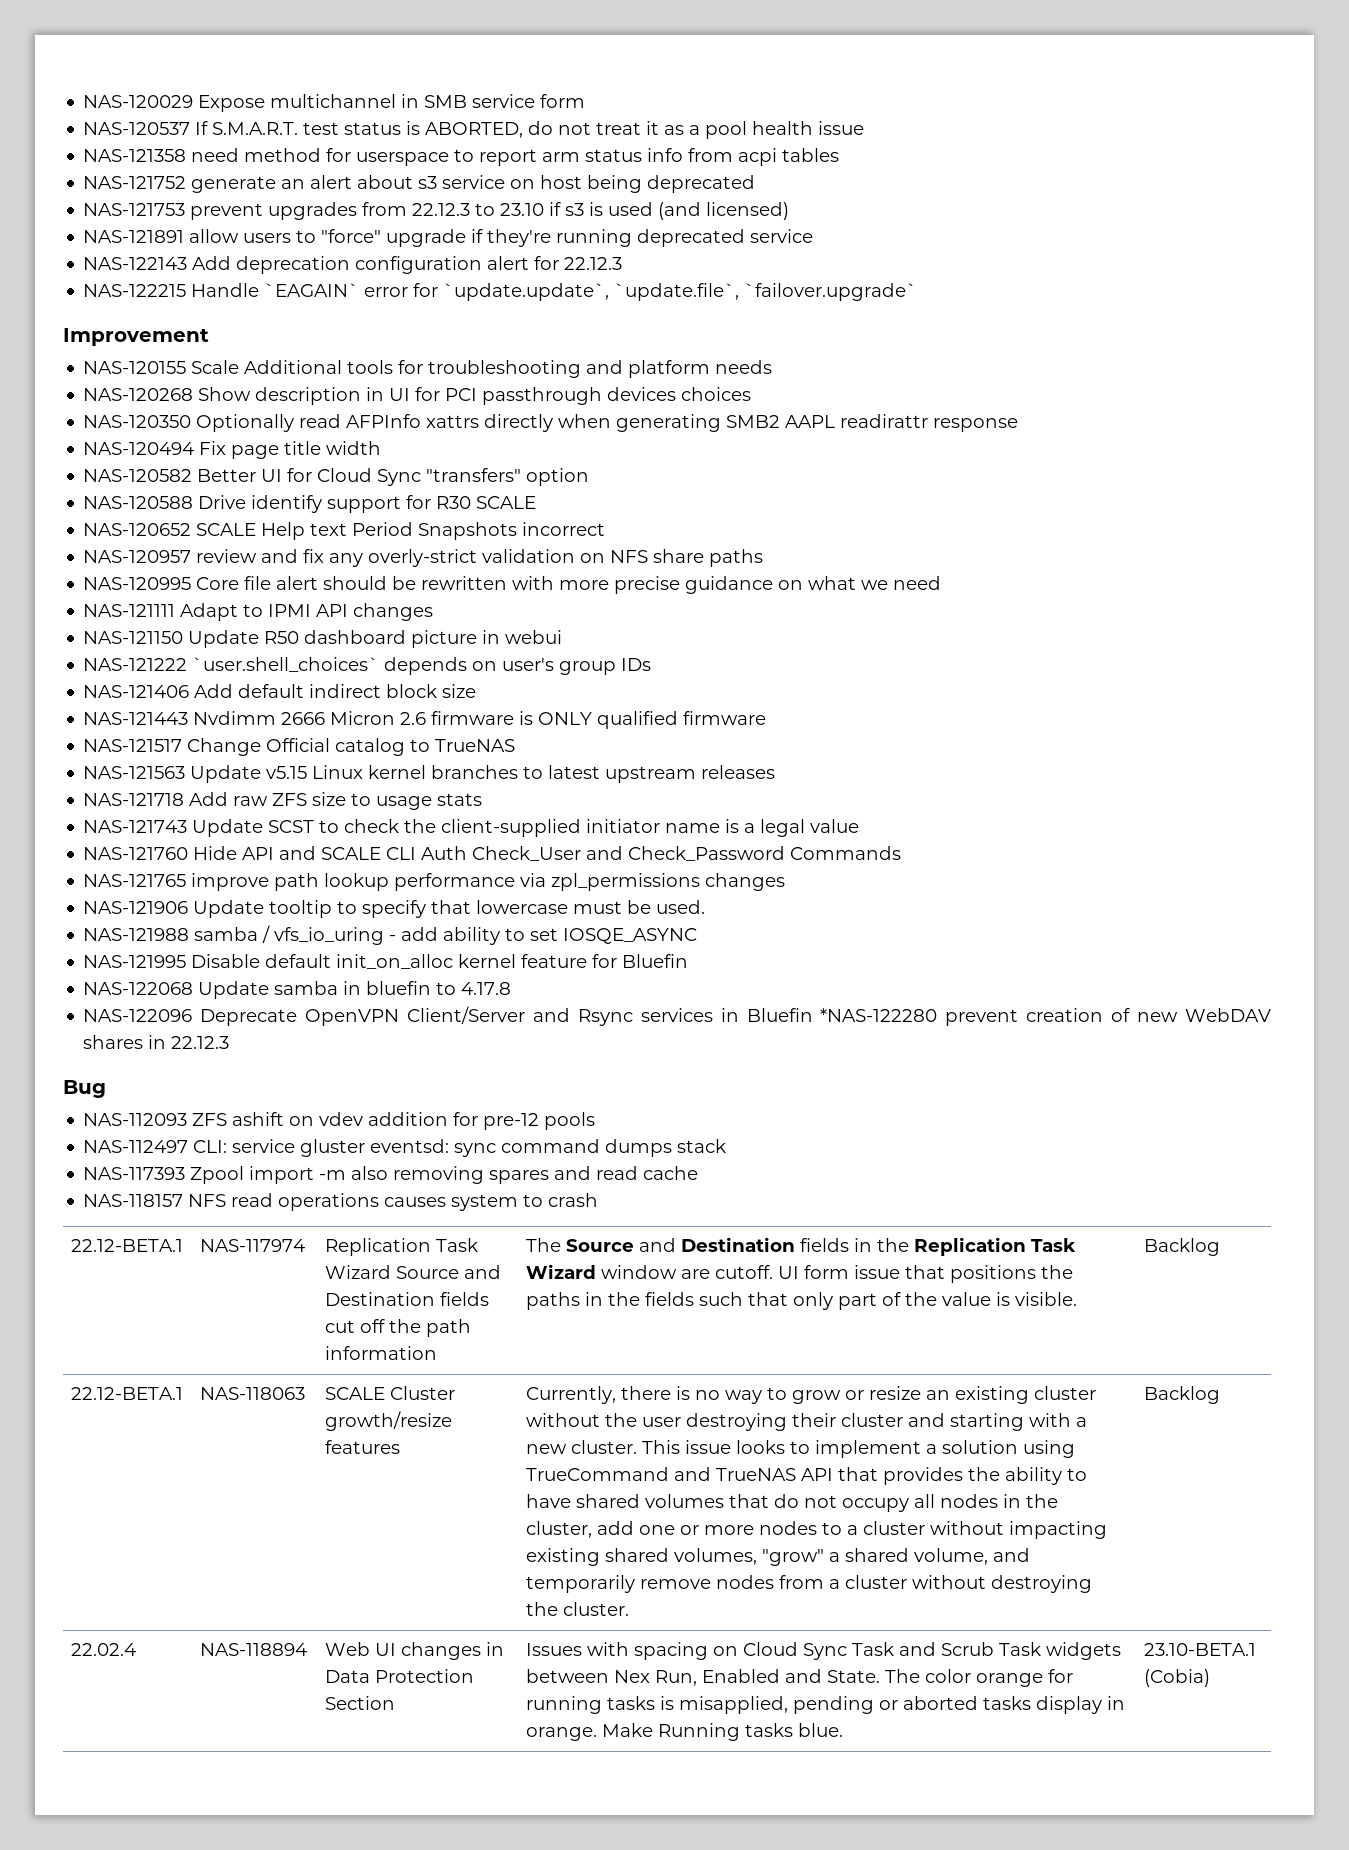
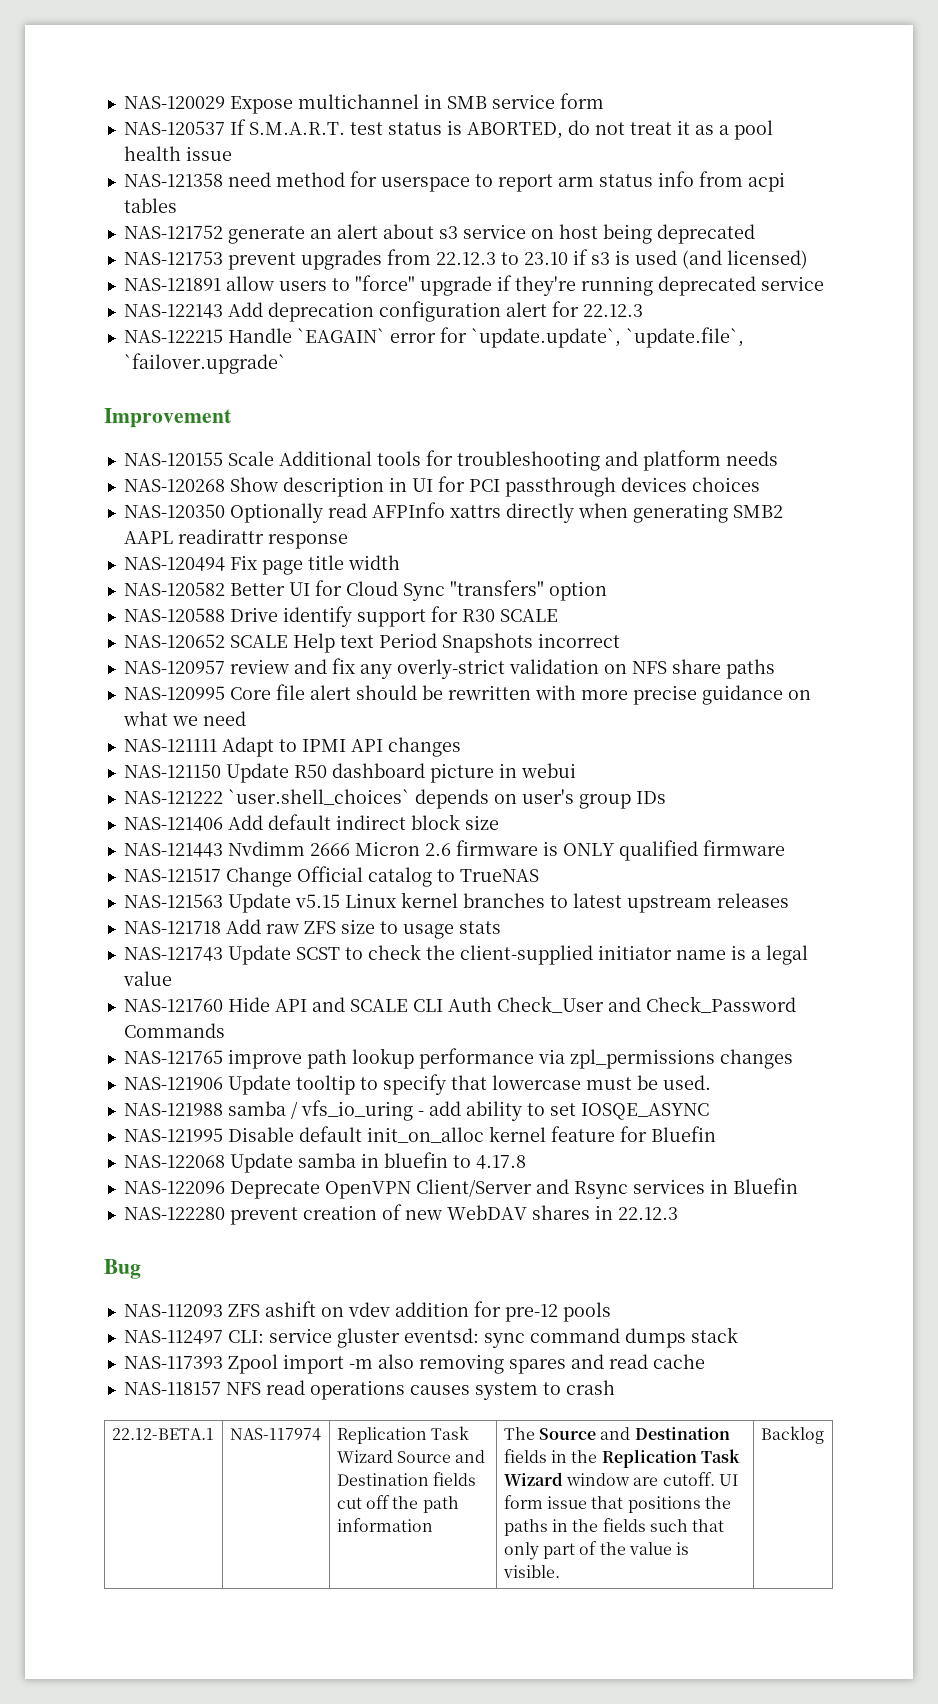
- NAS-122096 Deprecate OpenVPN Client/Server and Rsync services in Bluefin *NAS-122280 prevent creation of new WebDAV shares in 22.12.3
+ NAS-122096 Deprecate OpenVPN Client/Server and Rsync services in Bluefin
+ NAS-122280 prevent creation of new WebDAV shares in 22.12.3
- 22.12-BETA.1 | NAS-118063 | SCALE Cluster growth/resize features | Currently, there is no way to grow or resize an existing cluster without the user destroying their cluster and starting with a new cluster. This issue looks to implement a solution using TrueCommand and TrueNAS API that provides the ability to have shared volumes that do not occupy all nodes in the cluster, add one or more nodes to a cluster without impacting existing shared volumes, "grow" a shared volume, and temporarily remove nodes from a cluster without destroying the cluster. | Backlog
- 22.02.4 | NAS-118894 | Web UI changes in Data Protection Section | Issues with spacing on Cloud Sync Task and Scrub Task widgets between Nex Run, Enabled and State. The color orange for running tasks is misapplied, pending or aborted tasks display in orange. Make Running tasks blue. | 23.10-BETA.1 (Cobia)

